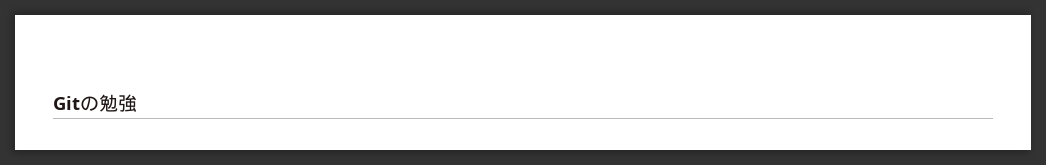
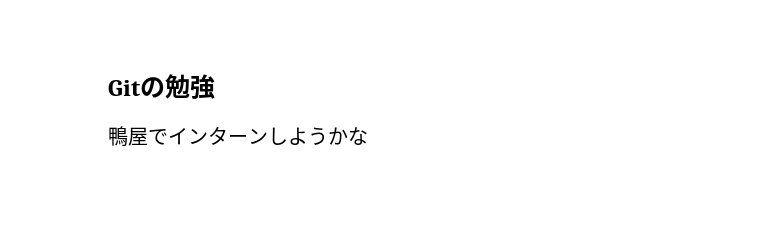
+ 鴨屋でインターンしようかな

